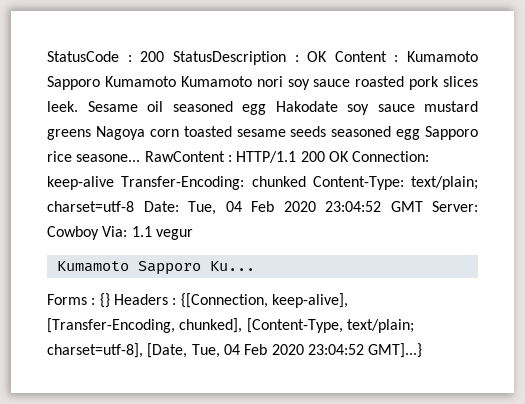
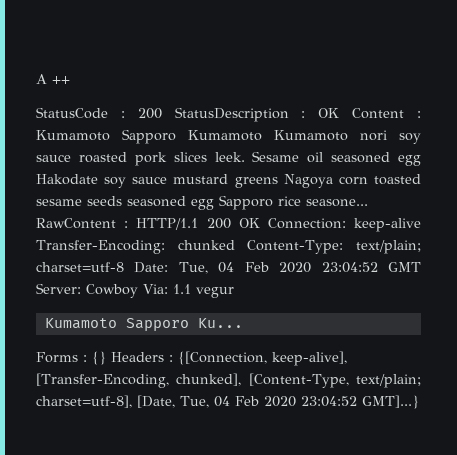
+ A ++

